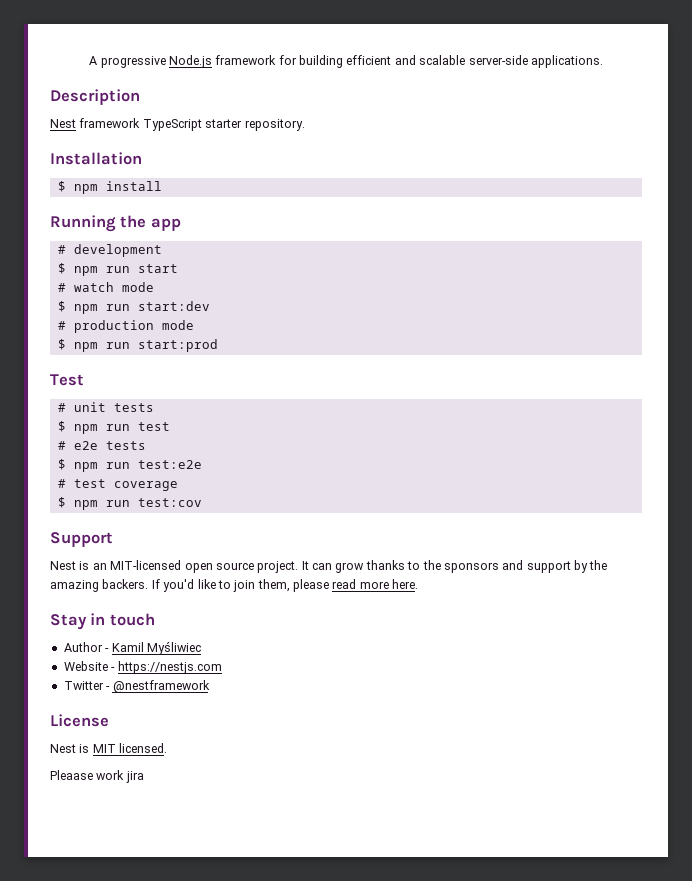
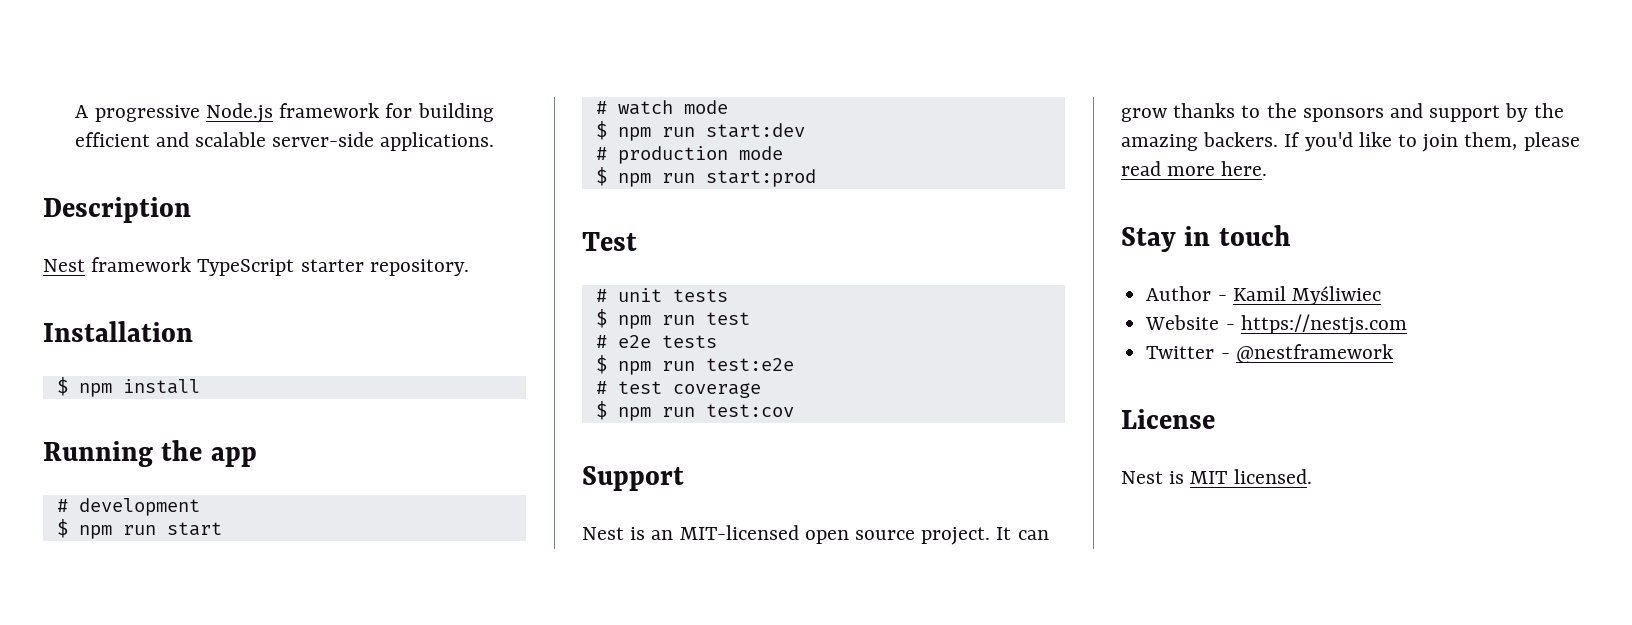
- Pleaase work jira

